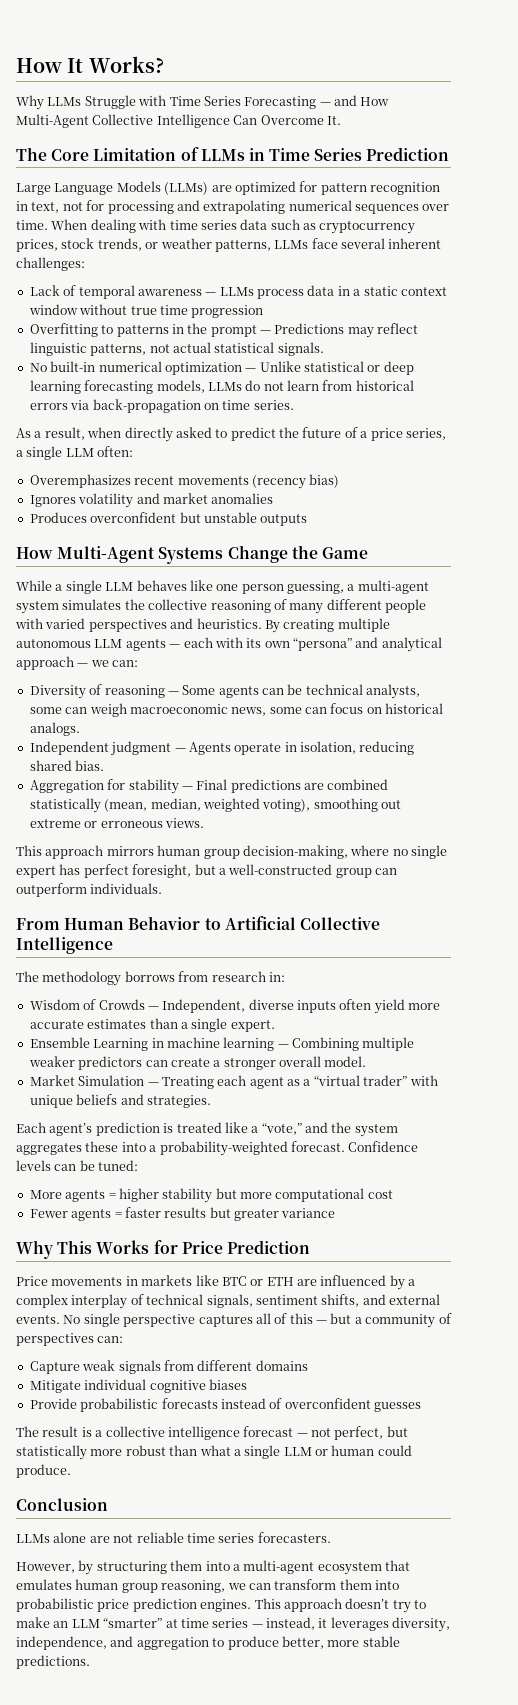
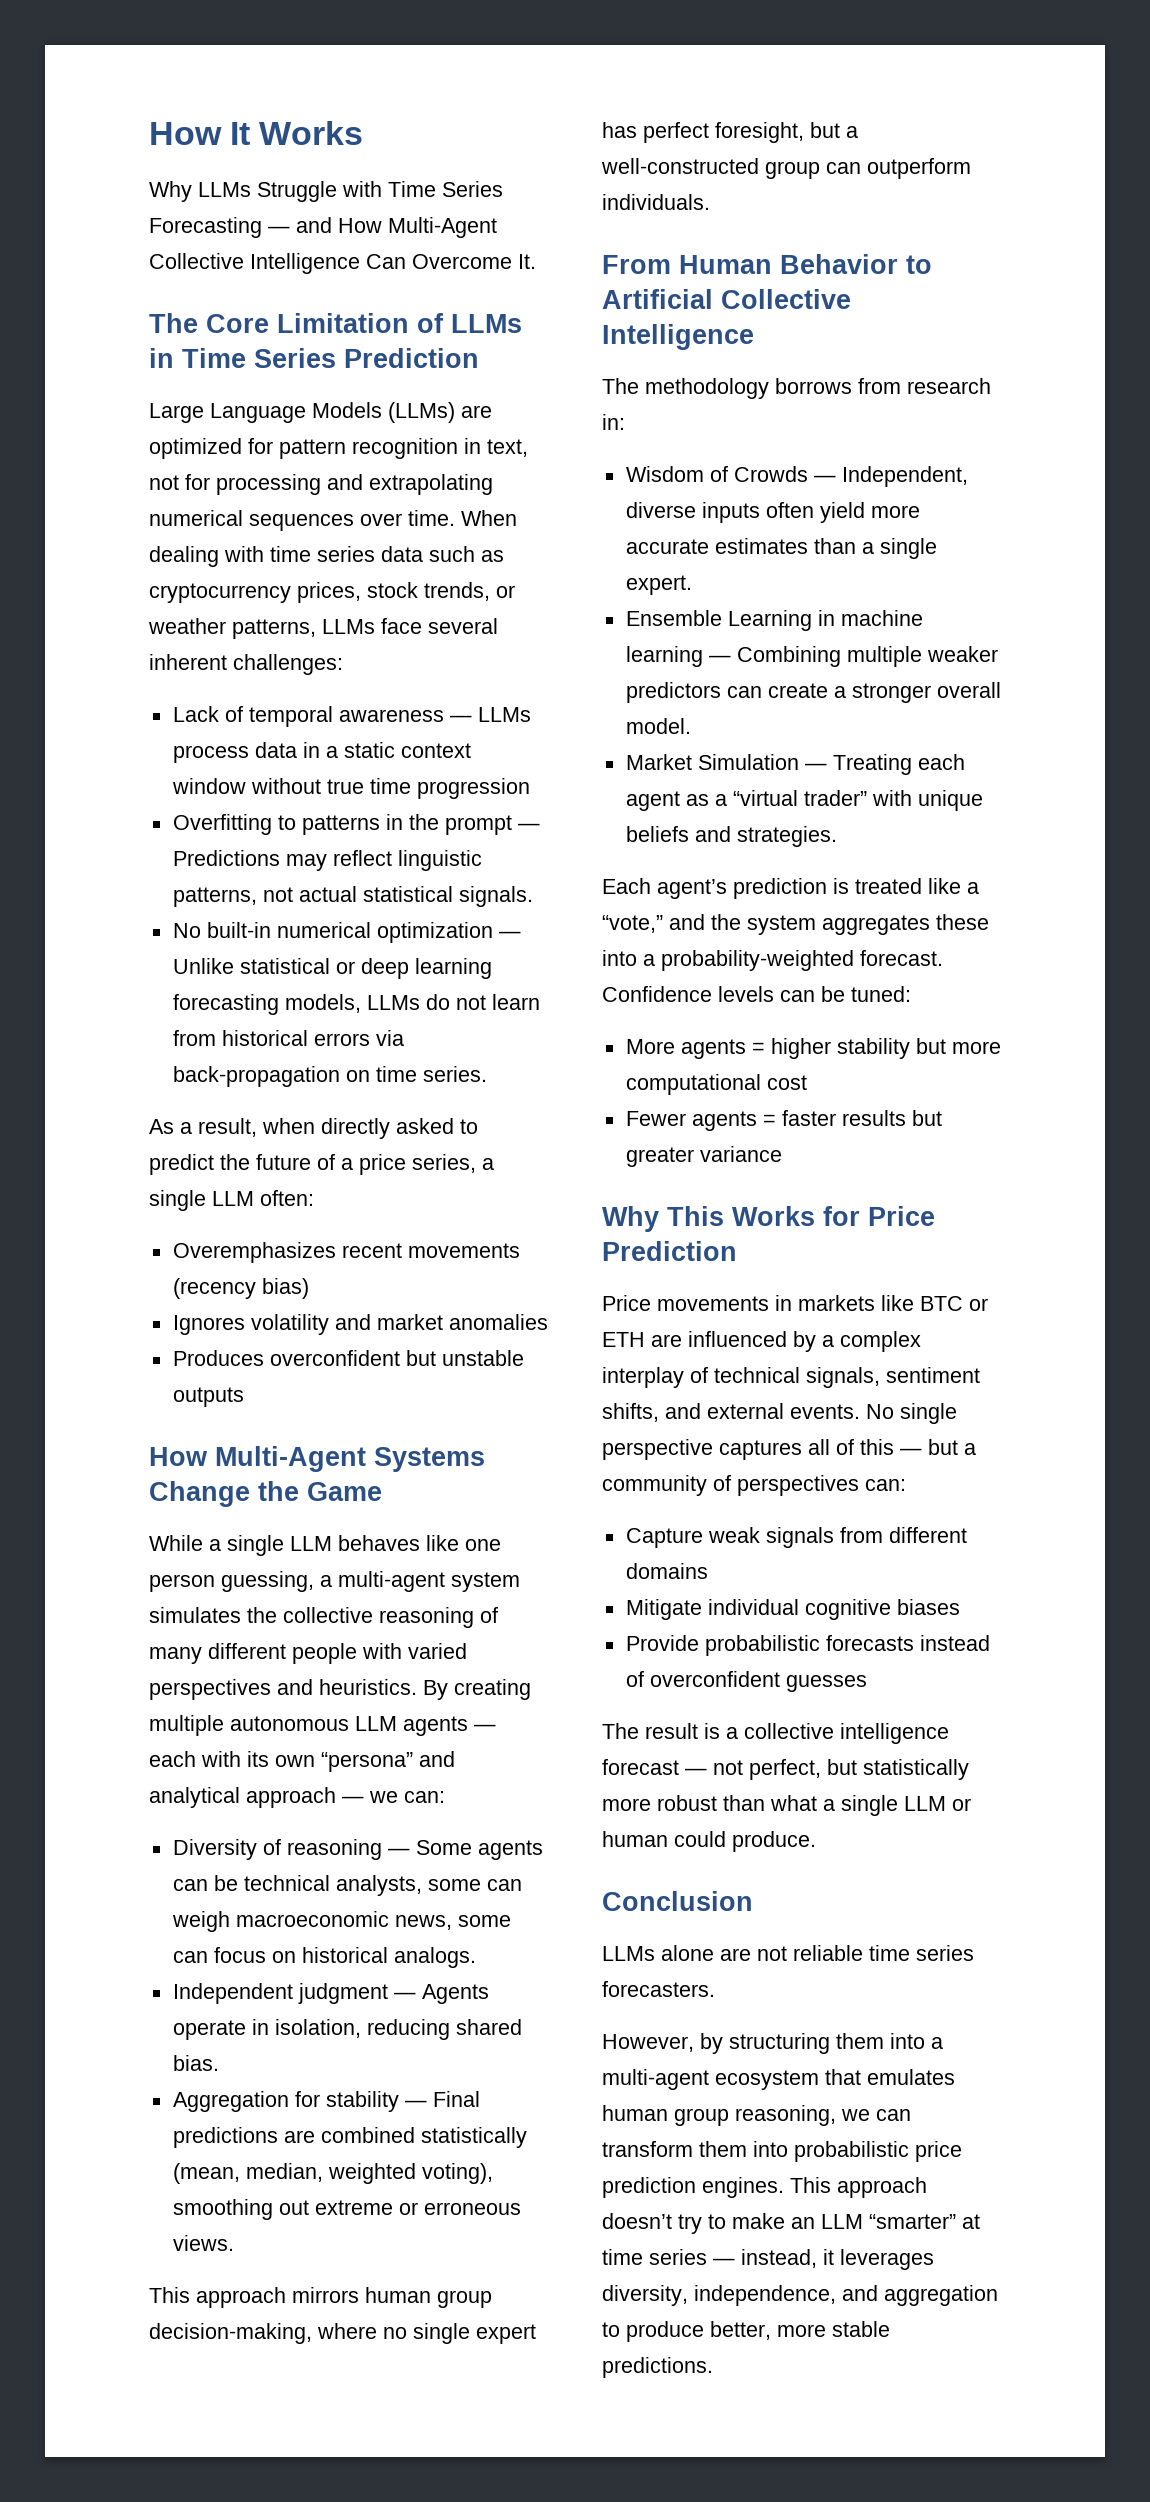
- How It Works?
+ How It Works

